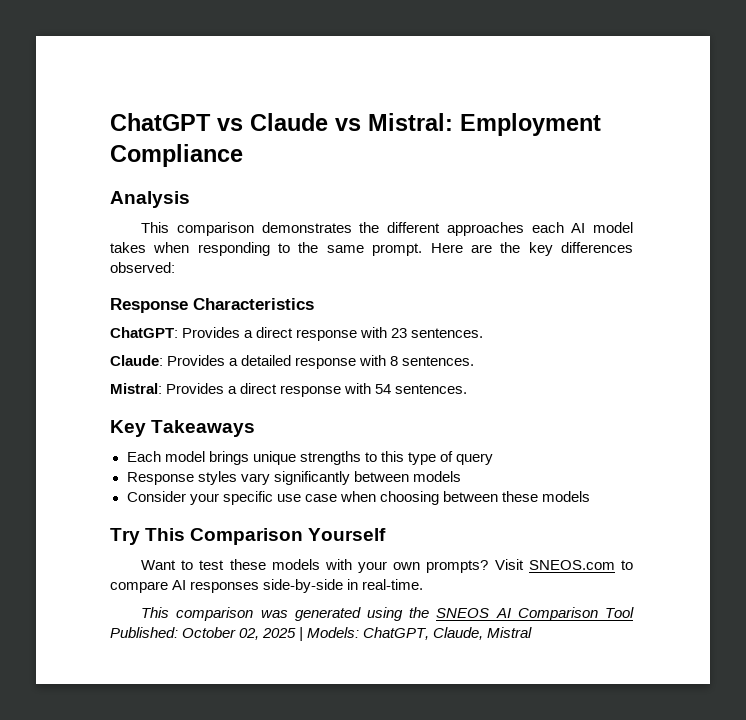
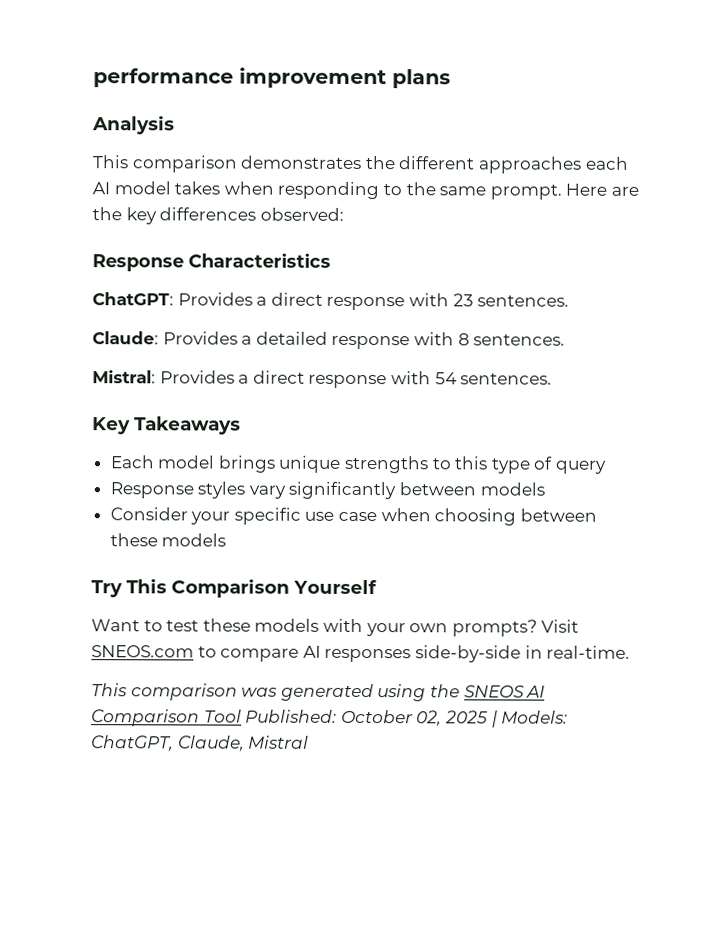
- ChatGPT vs Claude vs Mistral: Employment Compliance
+ performance improvement plans

